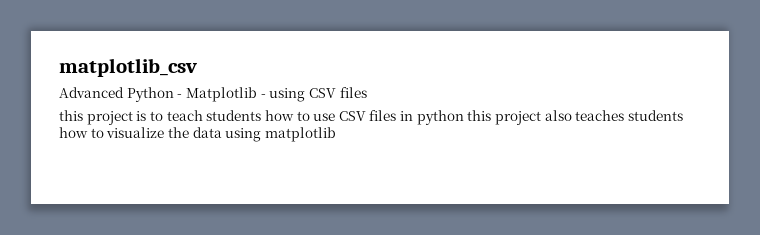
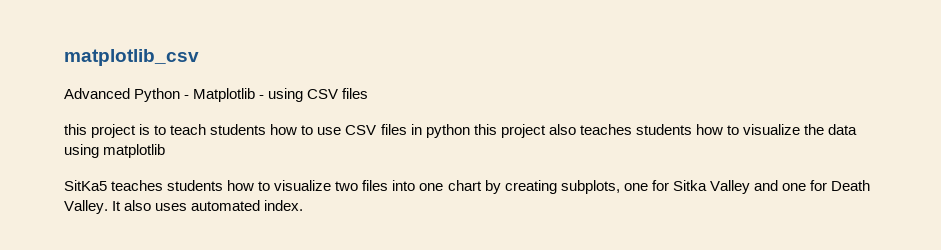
+ SitKa5 teaches students how to visualize two files into one chart by creating subplots, one for Sitka Valley and one for Death Valley. It also uses automated index.

